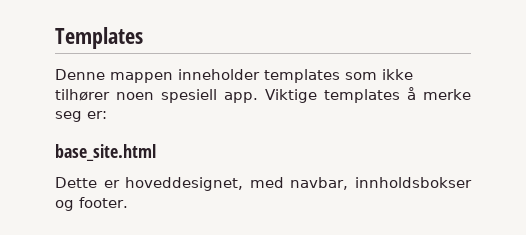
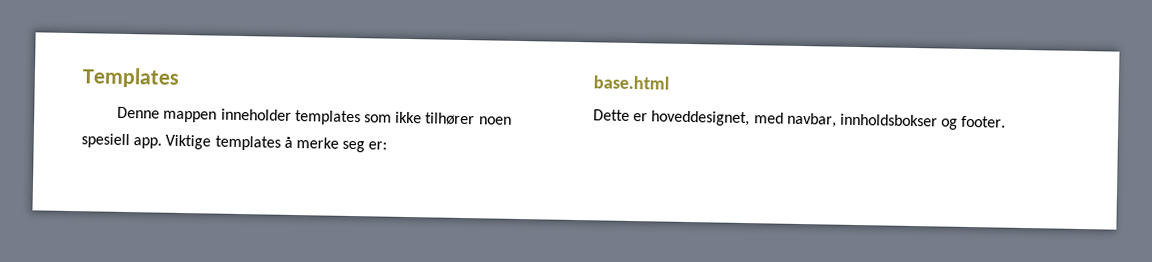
- base_site.html
+ base.html

